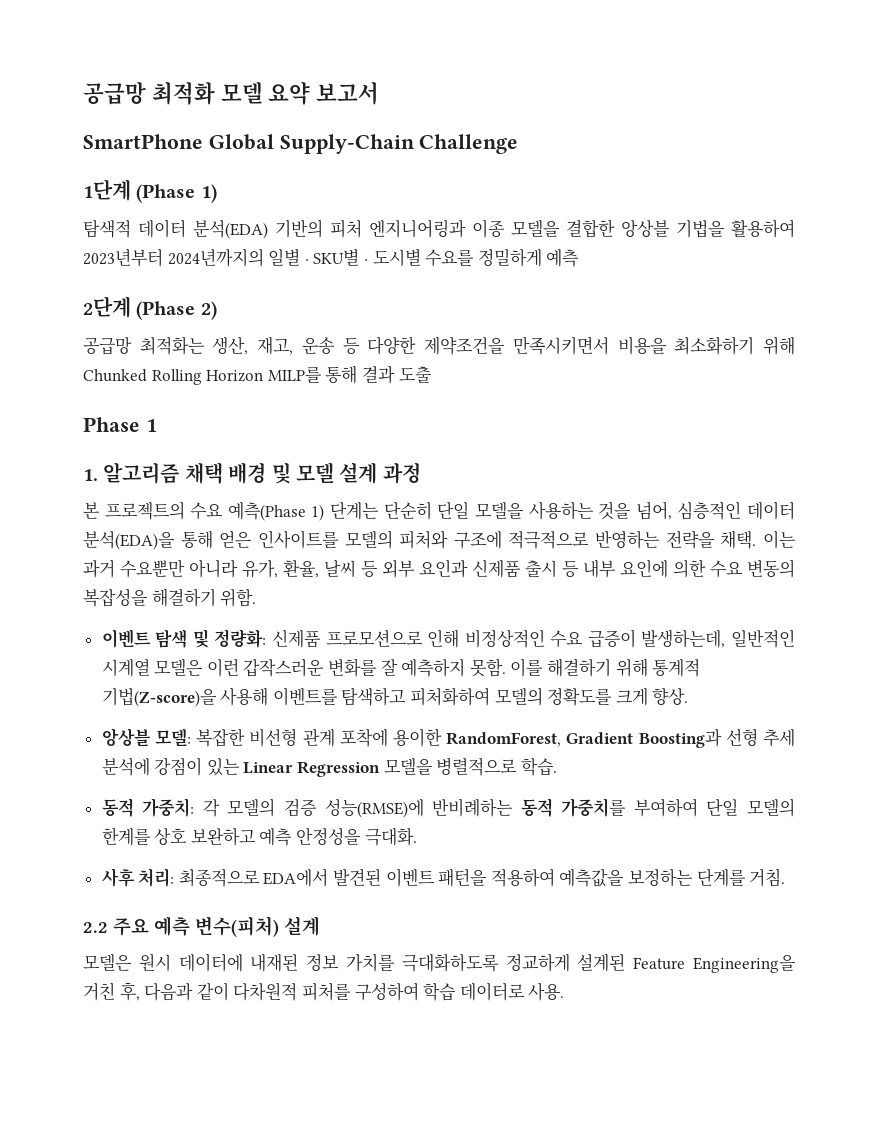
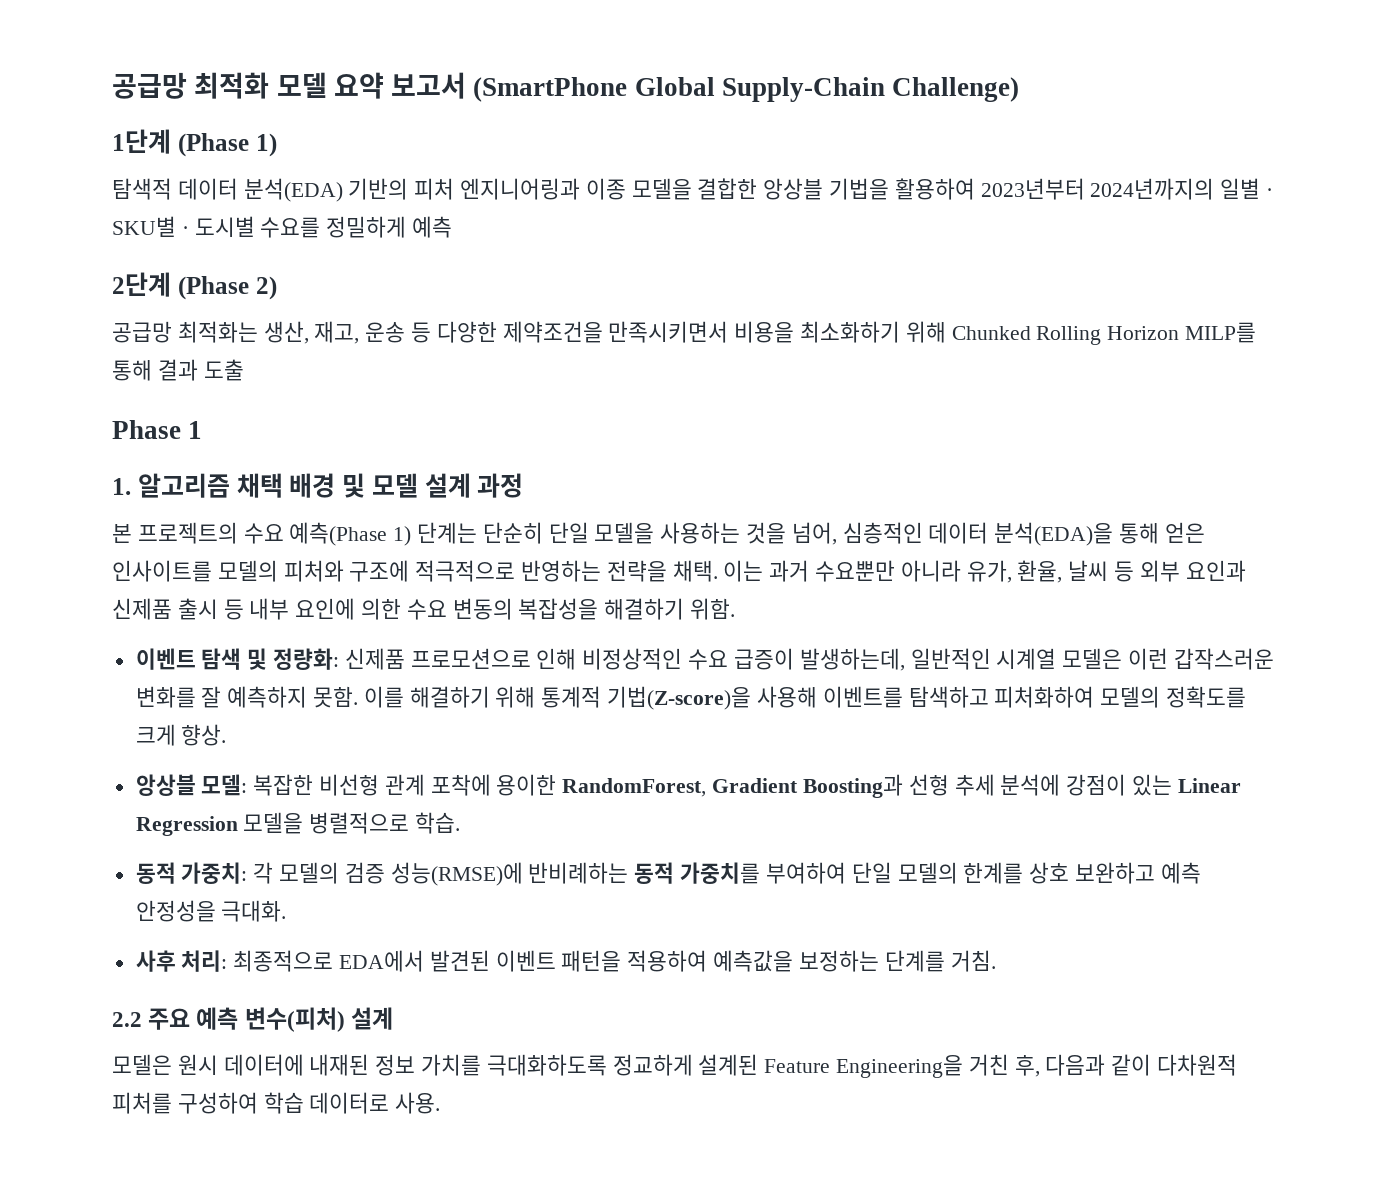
- 공급망 최적화 모델 요약 보고서
- SmartPhone Global Supply-Chain Challenge
+ 공급망 최적화 모델 요약 보고서 (SmartPhone Global Supply-Chain Challenge)

